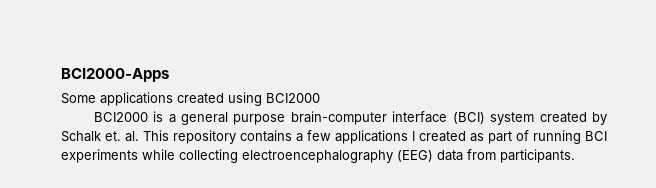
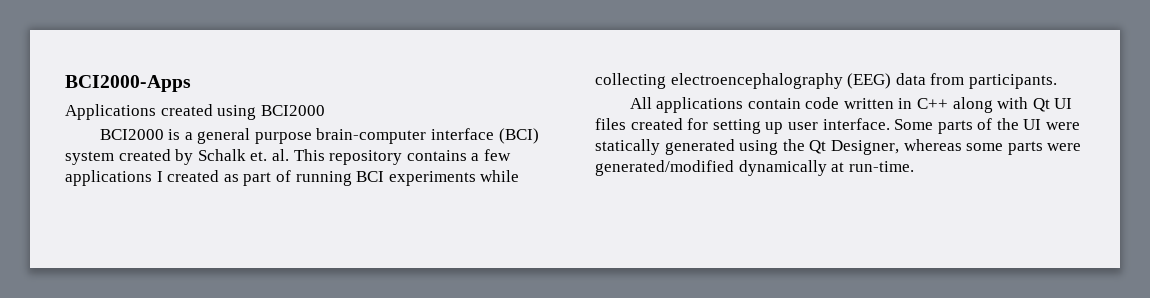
- Some applications created using BCI2000
+ Applications created using BCI2000
+ All applications contain code written in C++ along with Qt UI files created for setting up user interface. Some parts of the UI were statically generated using the Qt Designer, whereas some parts were generated/modified dynamically at run-time.

